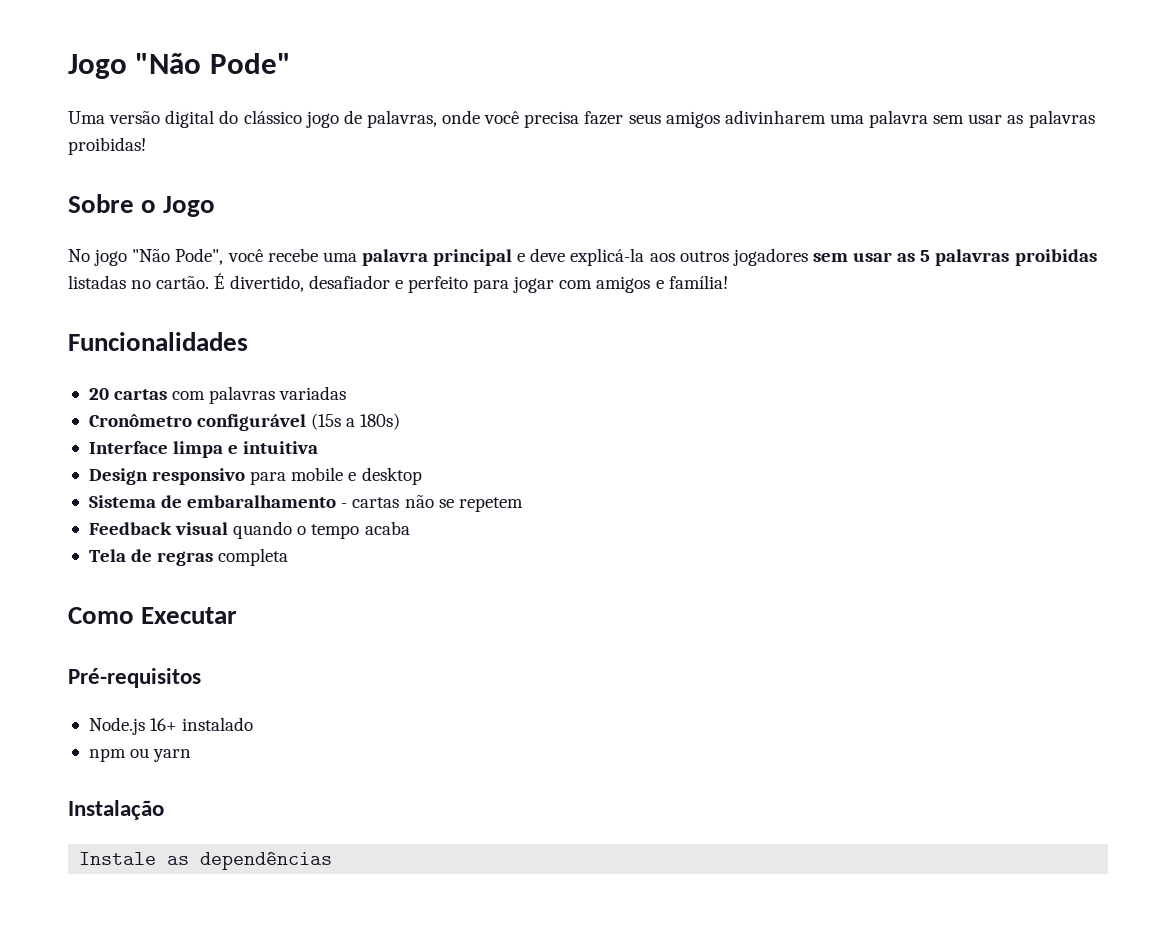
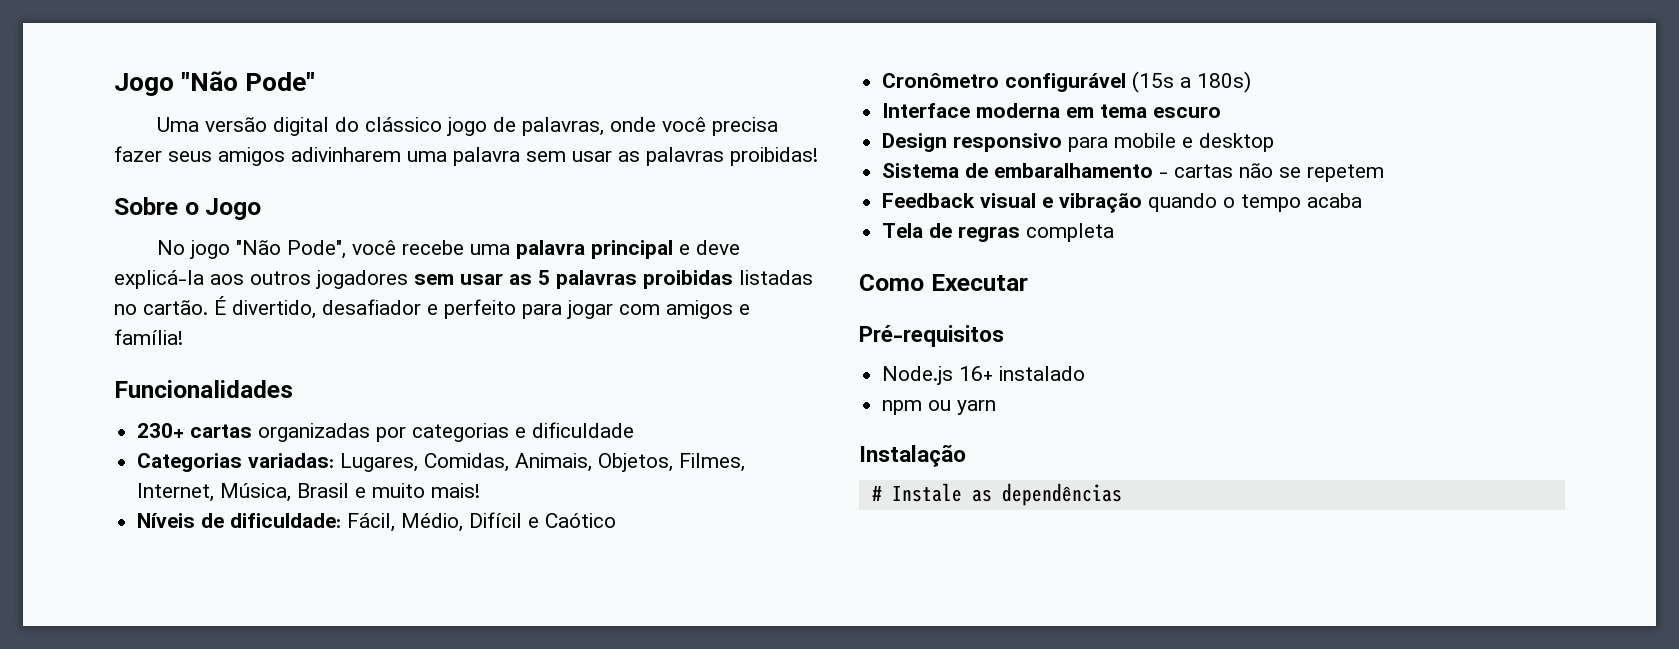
- 20 cartas com palavras variadas
+ 230+ cartas organizadas por categorias e dificuldade
+ Categorias variadas: Lugares, Comidas, Animais, Objetos, Filmes, Internet, Música, Brasil e muito mais!
+ Níveis de dificuldade: Fácil, Médio, Difícil e Caótico
- Interface limpa e intuitiva
+ Interface moderna em tema escuro
- Feedback visual quando o tempo acaba
+ Feedback visual e vibração quando o tempo acaba
- Instale as dependências
+ # Instale as dependências

